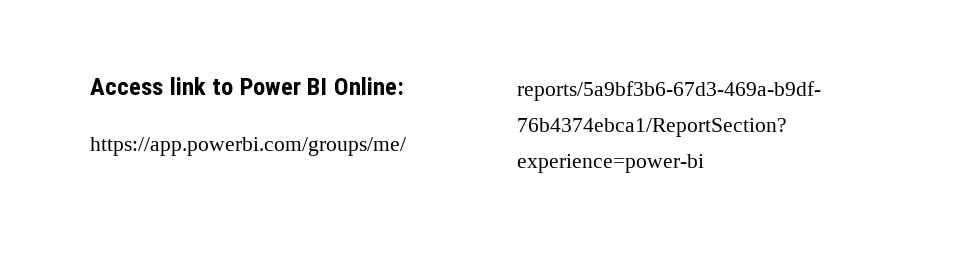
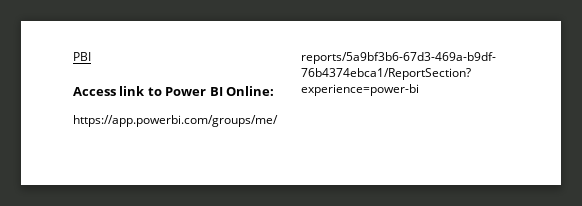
+ PBI

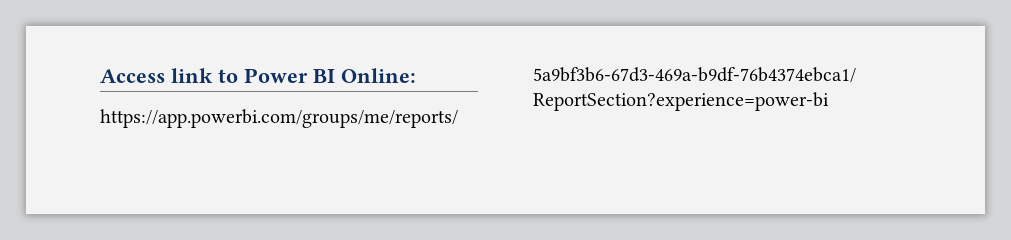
- PBI

